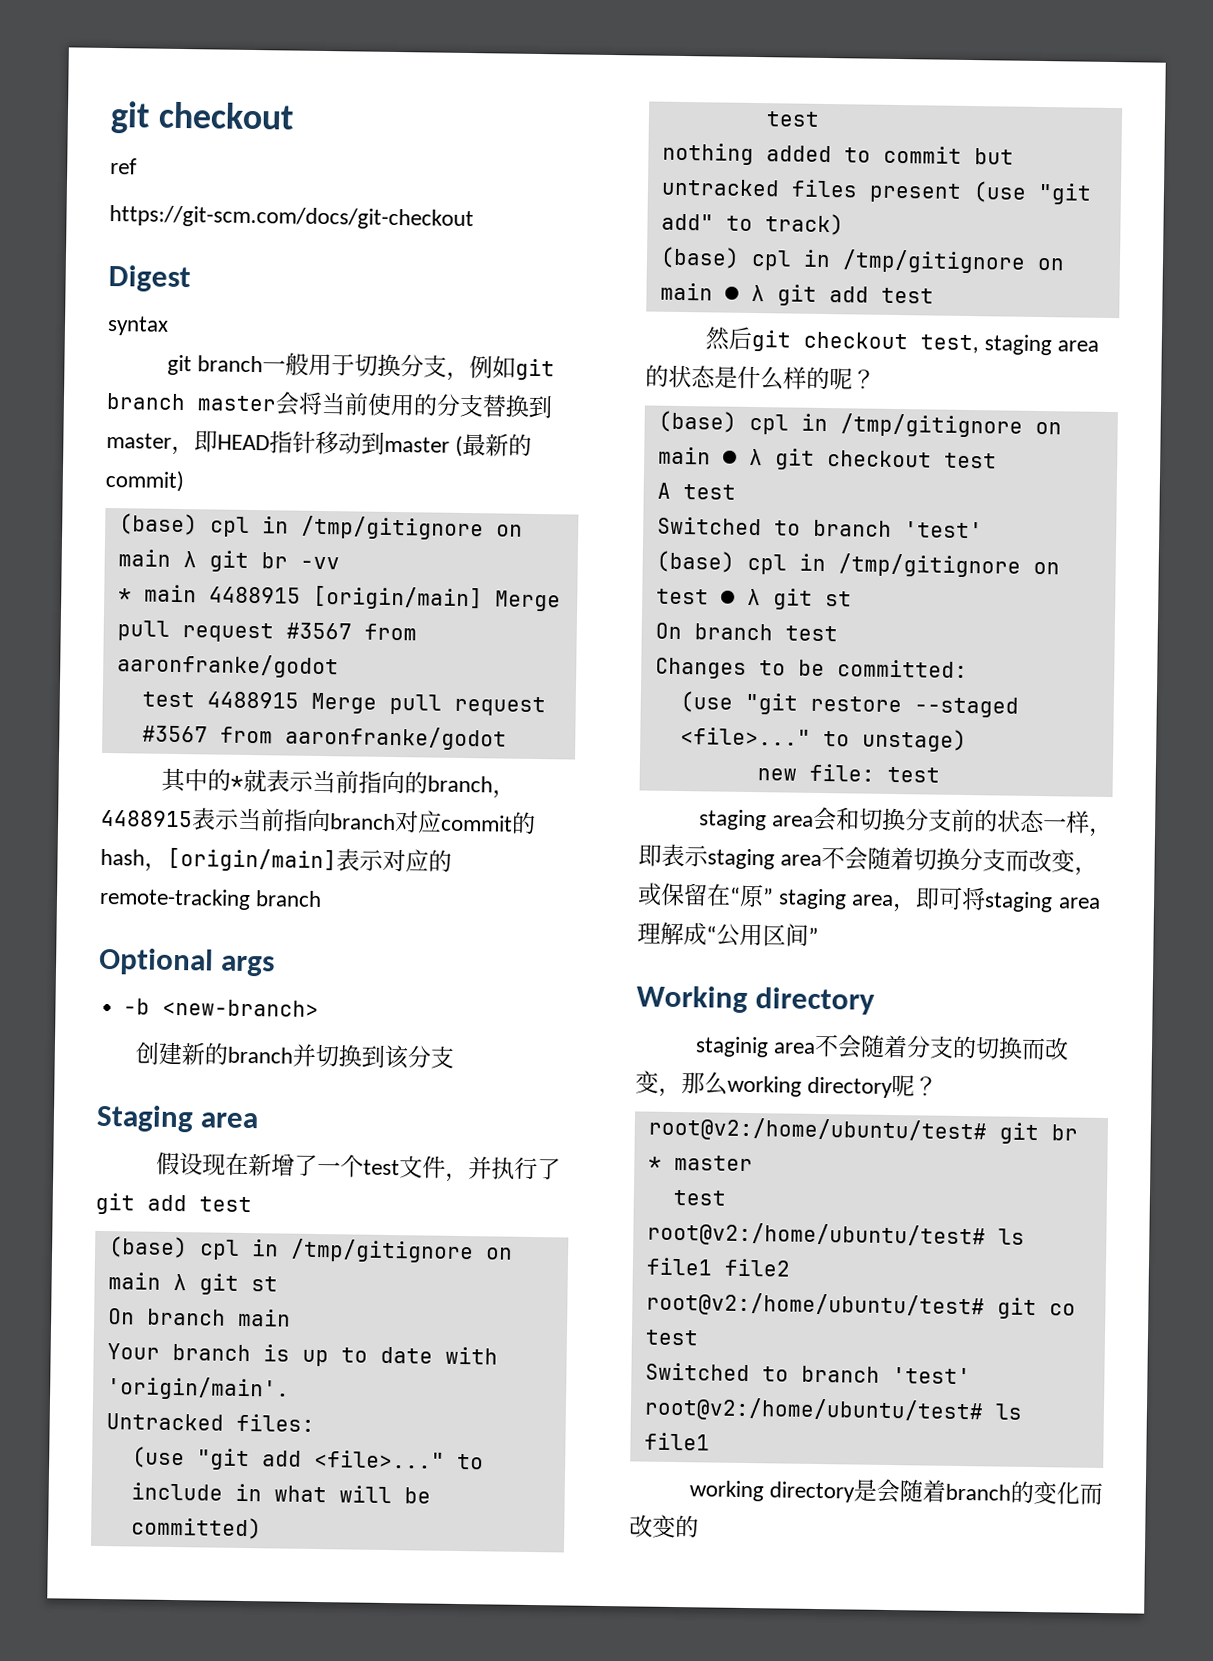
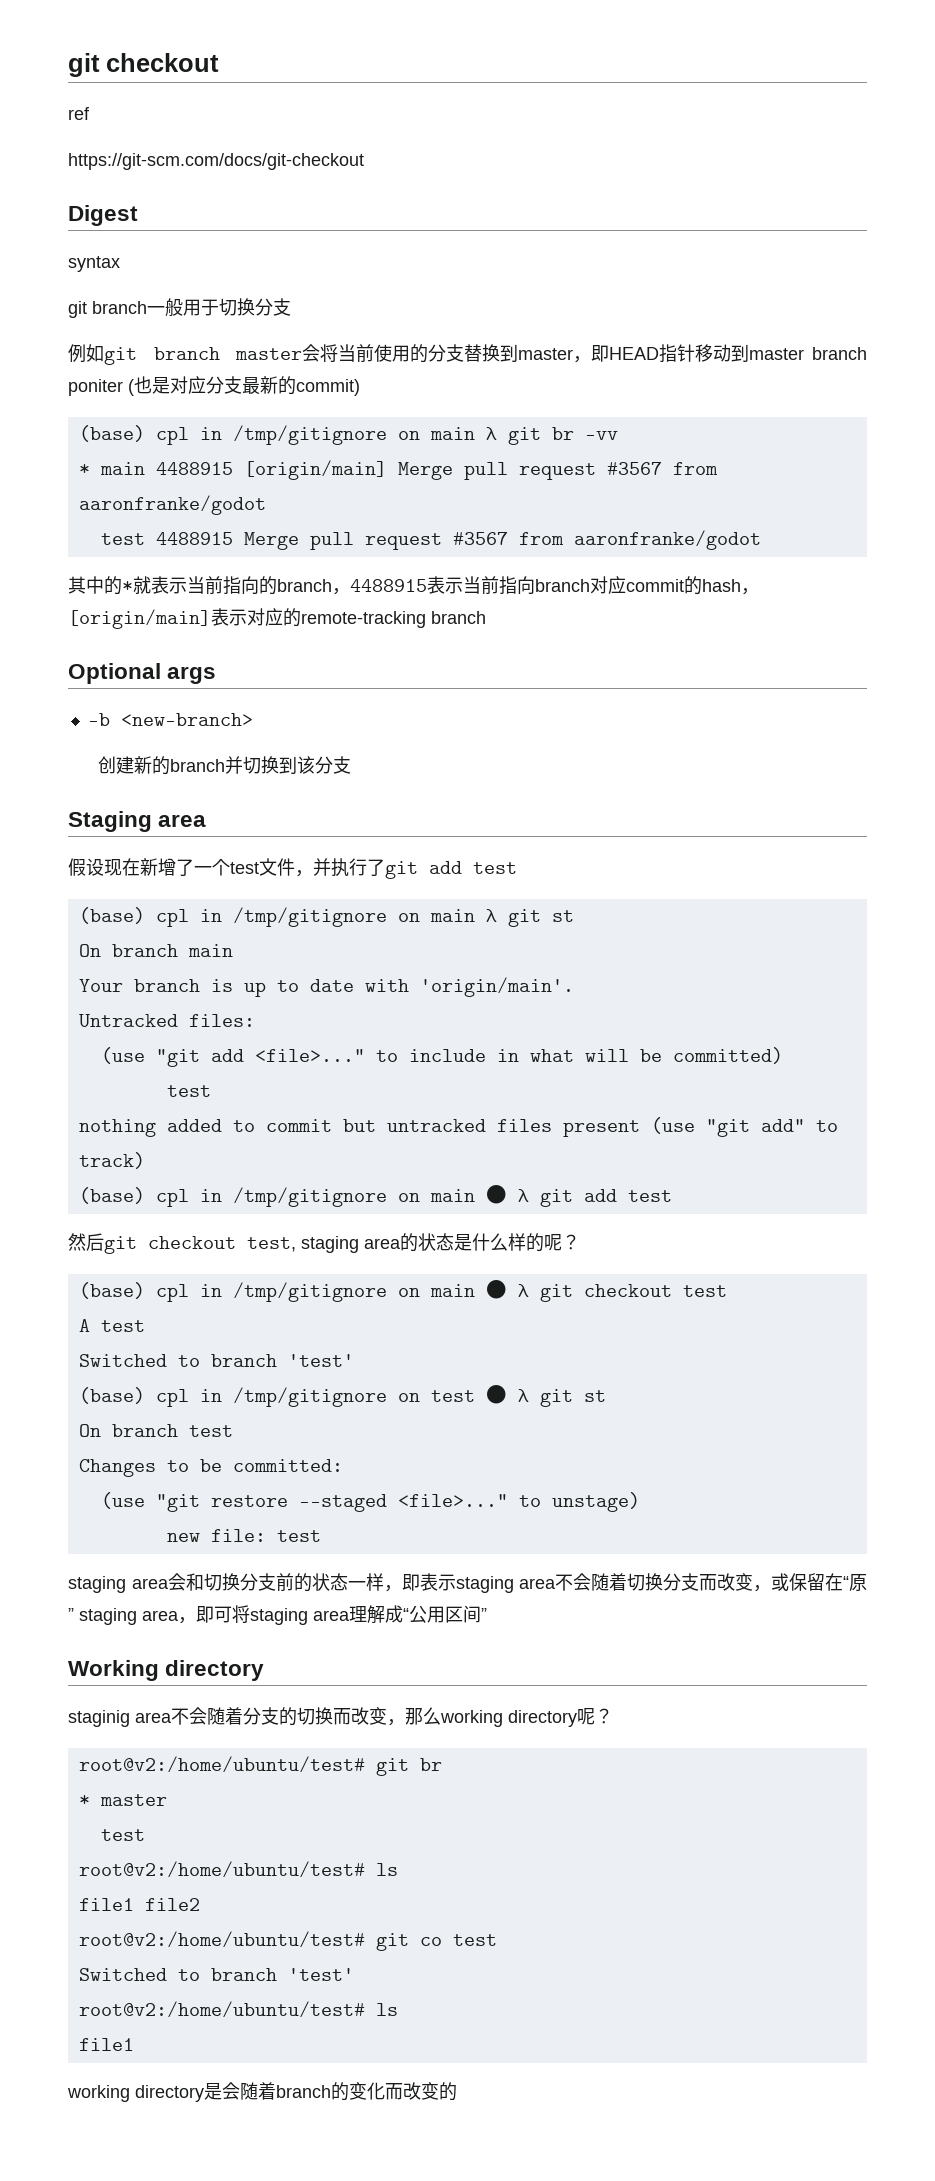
- git branch一般用于切换分支，例如git branch master会将当前使用的分支替换到master，即HEAD指针移动到master (最新的commit)
+ git branch一般用于切换分支
+ 例如git branch master会将当前使用的分支替换到master，即HEAD指针移动到master branch poniter (也是对应分支最新的commit)

